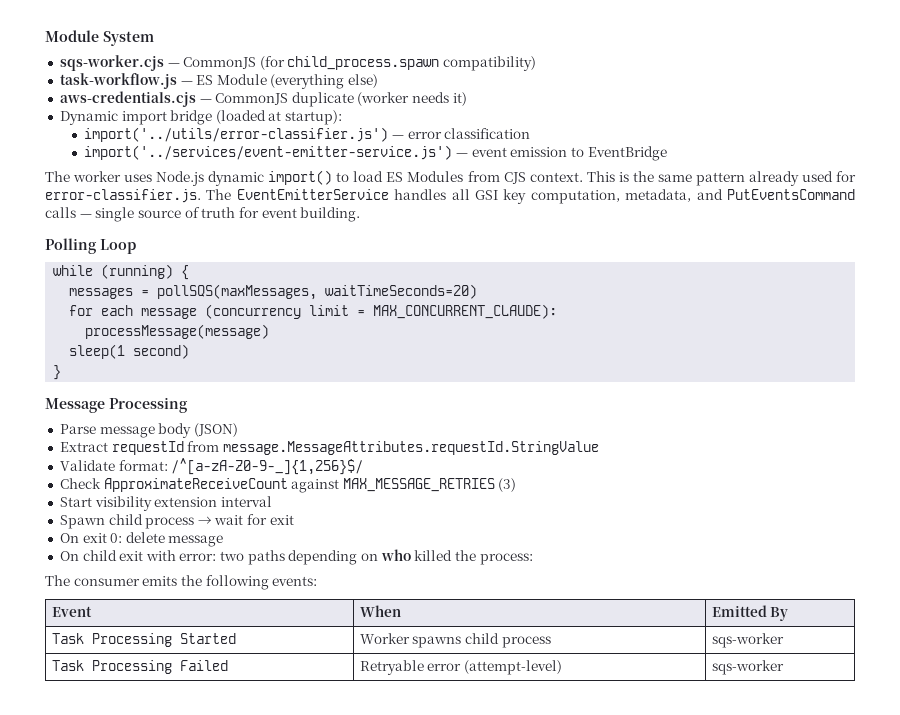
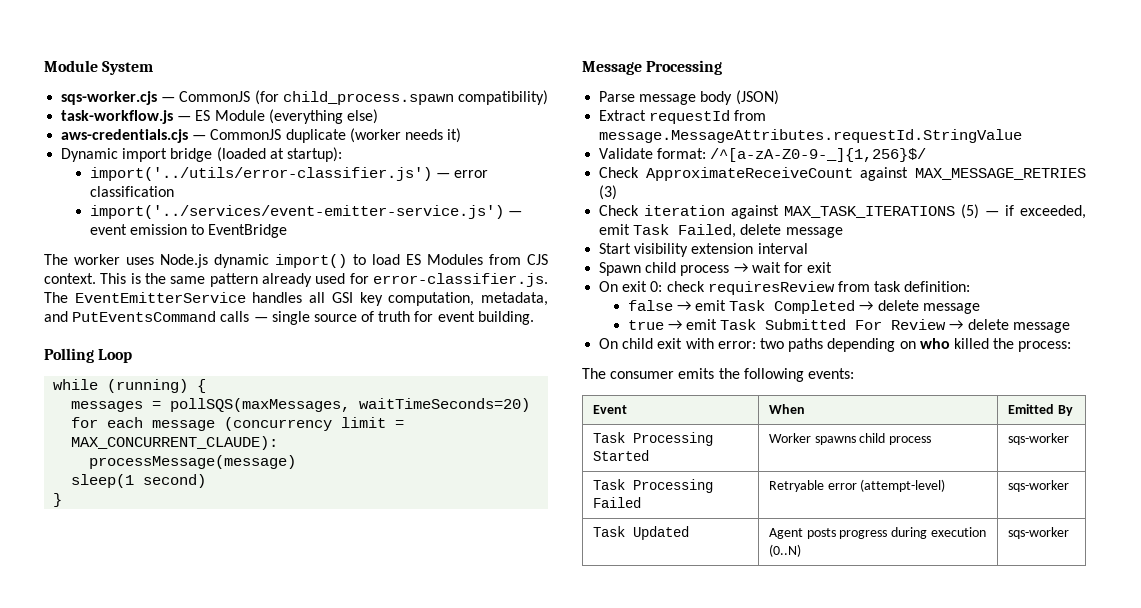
+ Check iteration against MAX_TASK_ITERATIONS (5) — if exceeded, emit Task Failed, delete message
- On exit 0: delete message
+ On exit 0: check requiresReview from task definition:
+ false → emit Task Completed → delete message
+ true → emit Task Submitted For Review → delete message
+ Task Updated | Agent posts progress during execution (0..N) | sqs-worker

